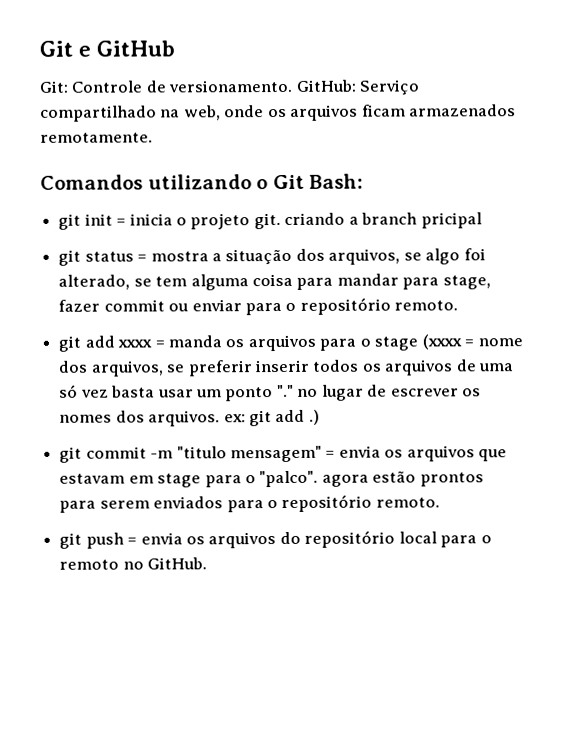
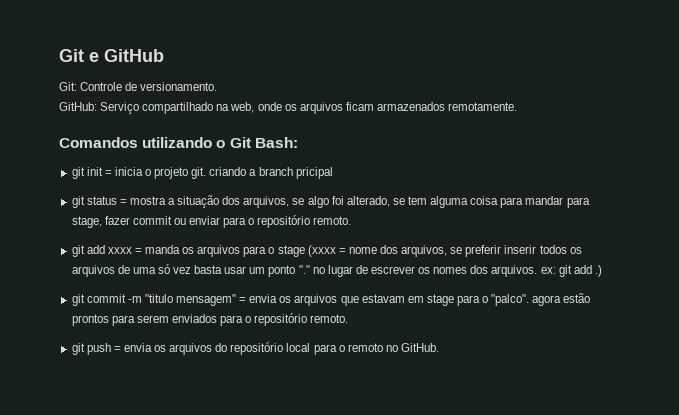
- Git: Controle de versionamento. GitHub: Serviço compartilhado na web, onde os arquivos ficam armazenados remotamente.
+ Git: Controle de versionamento.
+ GitHub: Serviço compartilhado na web, onde os arquivos ficam armazenados remotamente.

